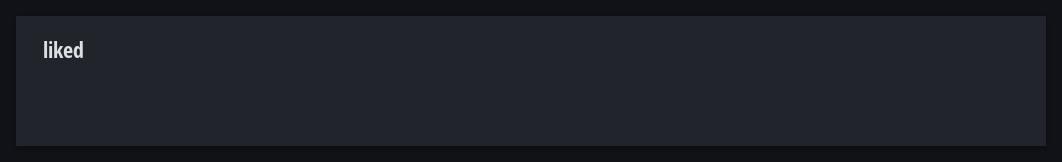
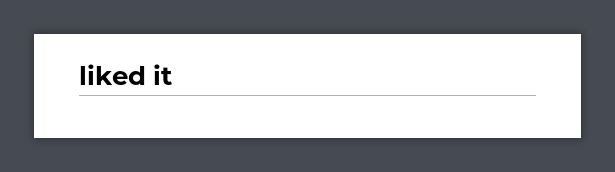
- liked
+ liked it

